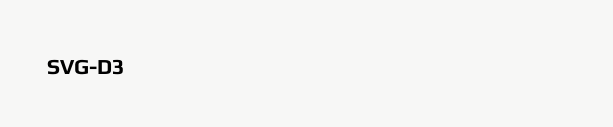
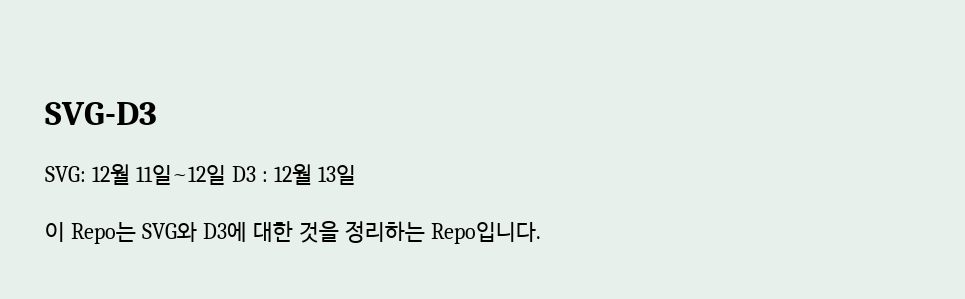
+ SVG: 12월 11일~12일 D3 : 12월 13일
+ 이 Repo는 SVG와 D3에 대한 것을 정리하는 Repo입니다.

